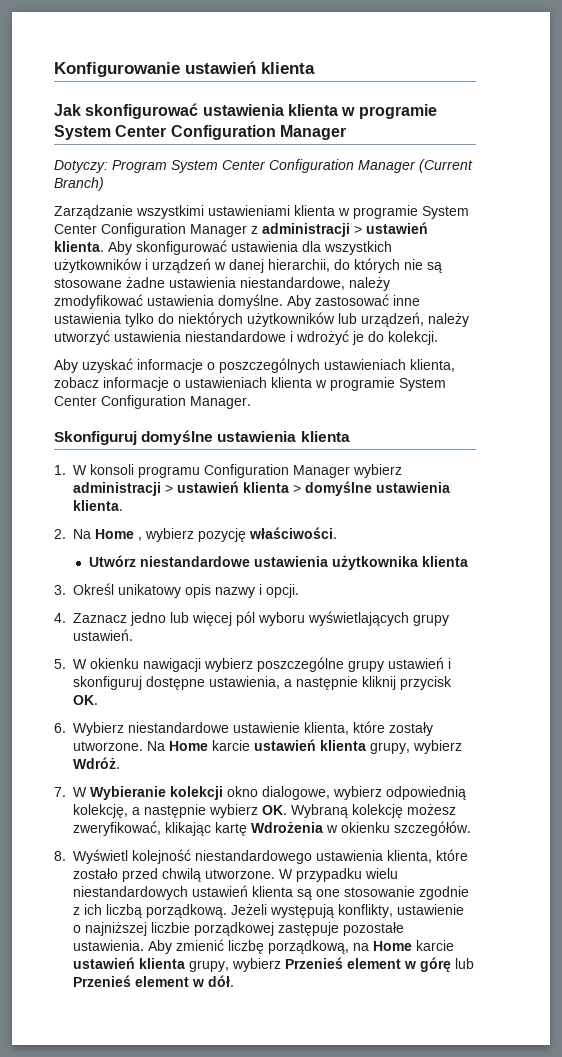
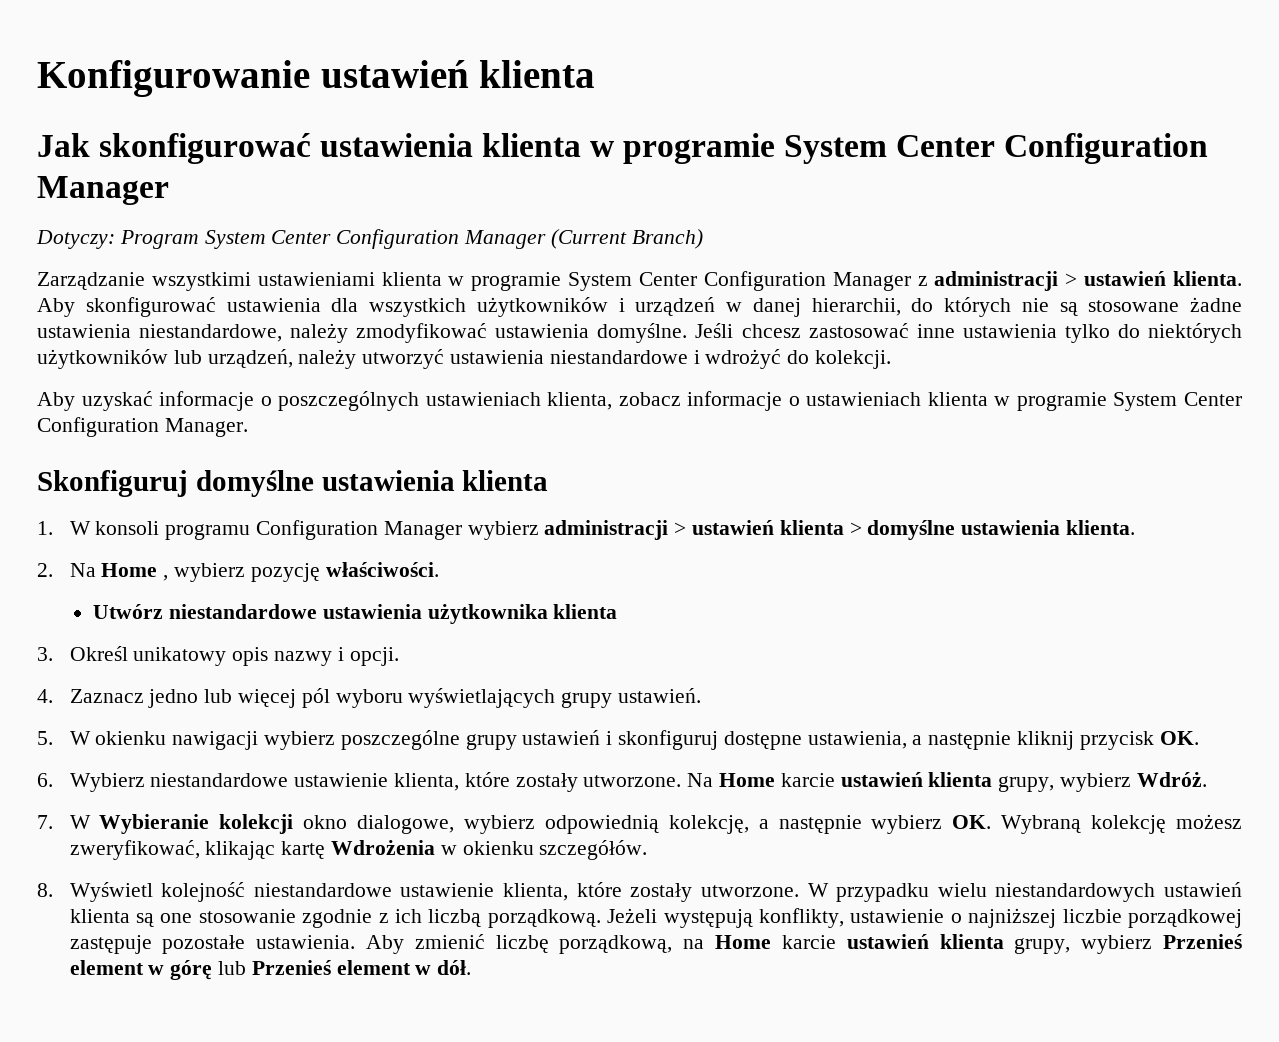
- Aby zastosować inne ustawienia tylko do niektórych użytkowników lub urządzeń, należy utworzyć ustawienia niestandardowe i wdrożyć je do kolekcji.
+ Jeśli chcesz zastosować inne ustawienia tylko do niektórych użytkowników lub urządzeń, należy utworzyć ustawienia niestandardowe i wdrożyć do kolekcji.
- 8. Wyświetl kolejność niestandardowego ustawienia klienta, które zostało przed chwilą utworzone.
+ 8. Wyświetl kolejność niestandardowe ustawienie klienta, które zostały utworzone.

